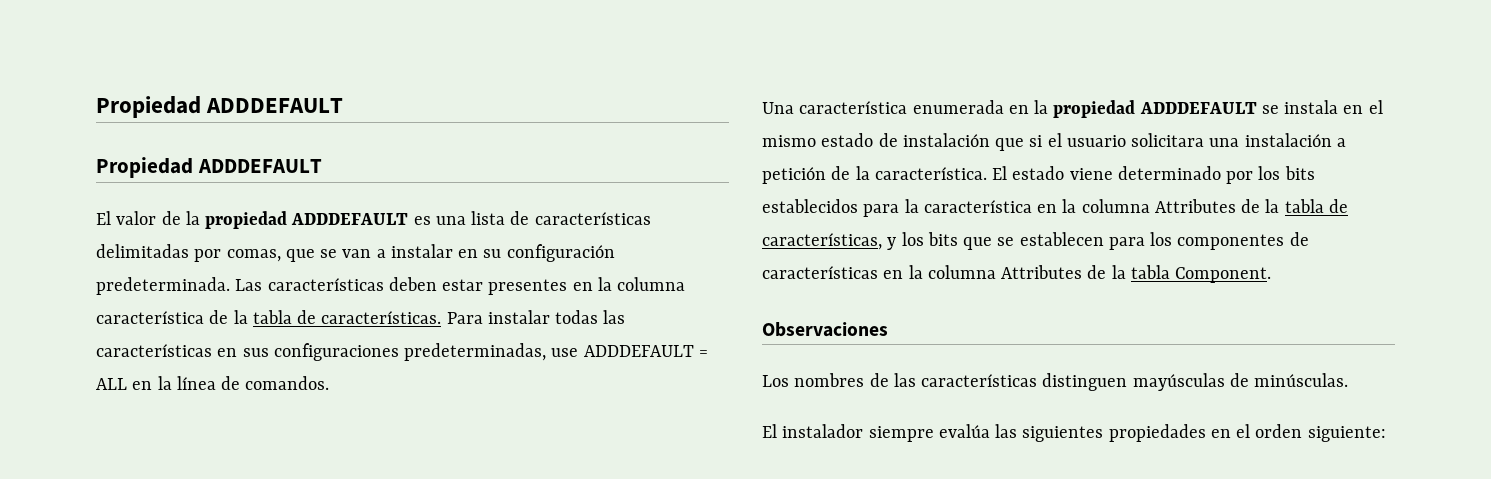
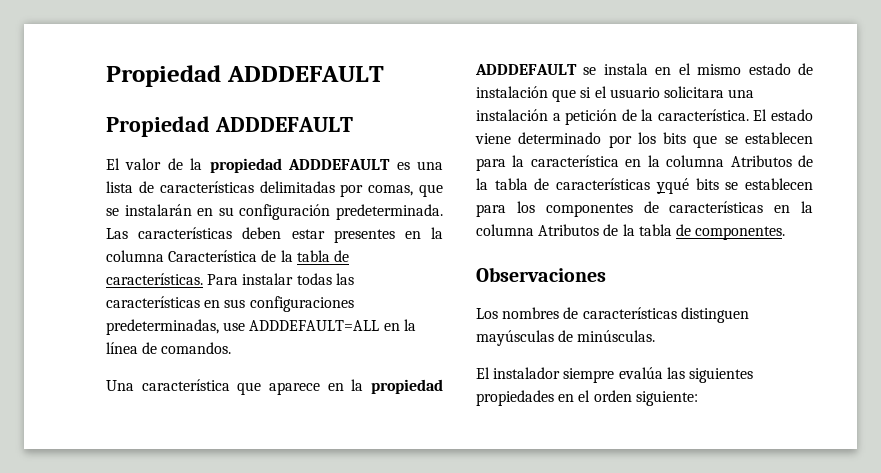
- El valor de la propiedad ADDDEFAULT es una lista de características delimitadas por comas, que se van a instalar en su configuración predeterminada.
+ El valor de la propiedad ADDDEFAULT es una lista de características delimitadas por comas, que se instalarán en su configuración predeterminada.
- Las características deben estar presentes en la columna característica de la tabla de características.
+ Las características deben estar presentes en la columna Característica de la tabla de características.
- Para instalar todas las características en sus configuraciones predeterminadas, use ADDDEFAULT = ALL en la línea de comandos.
+ Para instalar todas las características en sus configuraciones predeterminadas, use ADDDEFAULT=ALL en la línea de comandos.
- Una característica enumerada en la propiedad ADDDEFAULT se instala en el mismo estado de instalación que si el usuario solicitara una instalación a petición de la característica.
+ Una característica que aparece en la propiedad ADDDEFAULT se instala en el mismo estado de instalación que si el usuario solicitara una instalación a petición de la característica.
- El estado viene determinado por los bits establecidos para la característica en la columna Attributes de la tabla de características, y los bits que se establecen para los componentes de características en la columna Attributes de la tabla Component.
+ El estado viene determinado por los bits que se establecen para la característica en la columna Atributos de la tabla de características yqué bits se establecen para los componentes de características en la columna Atributos de la tabla de componentes.
- Los nombres de las características distinguen mayúsculas de minúsculas.
+ Los nombres de características distinguen mayúsculas de minúsculas.

